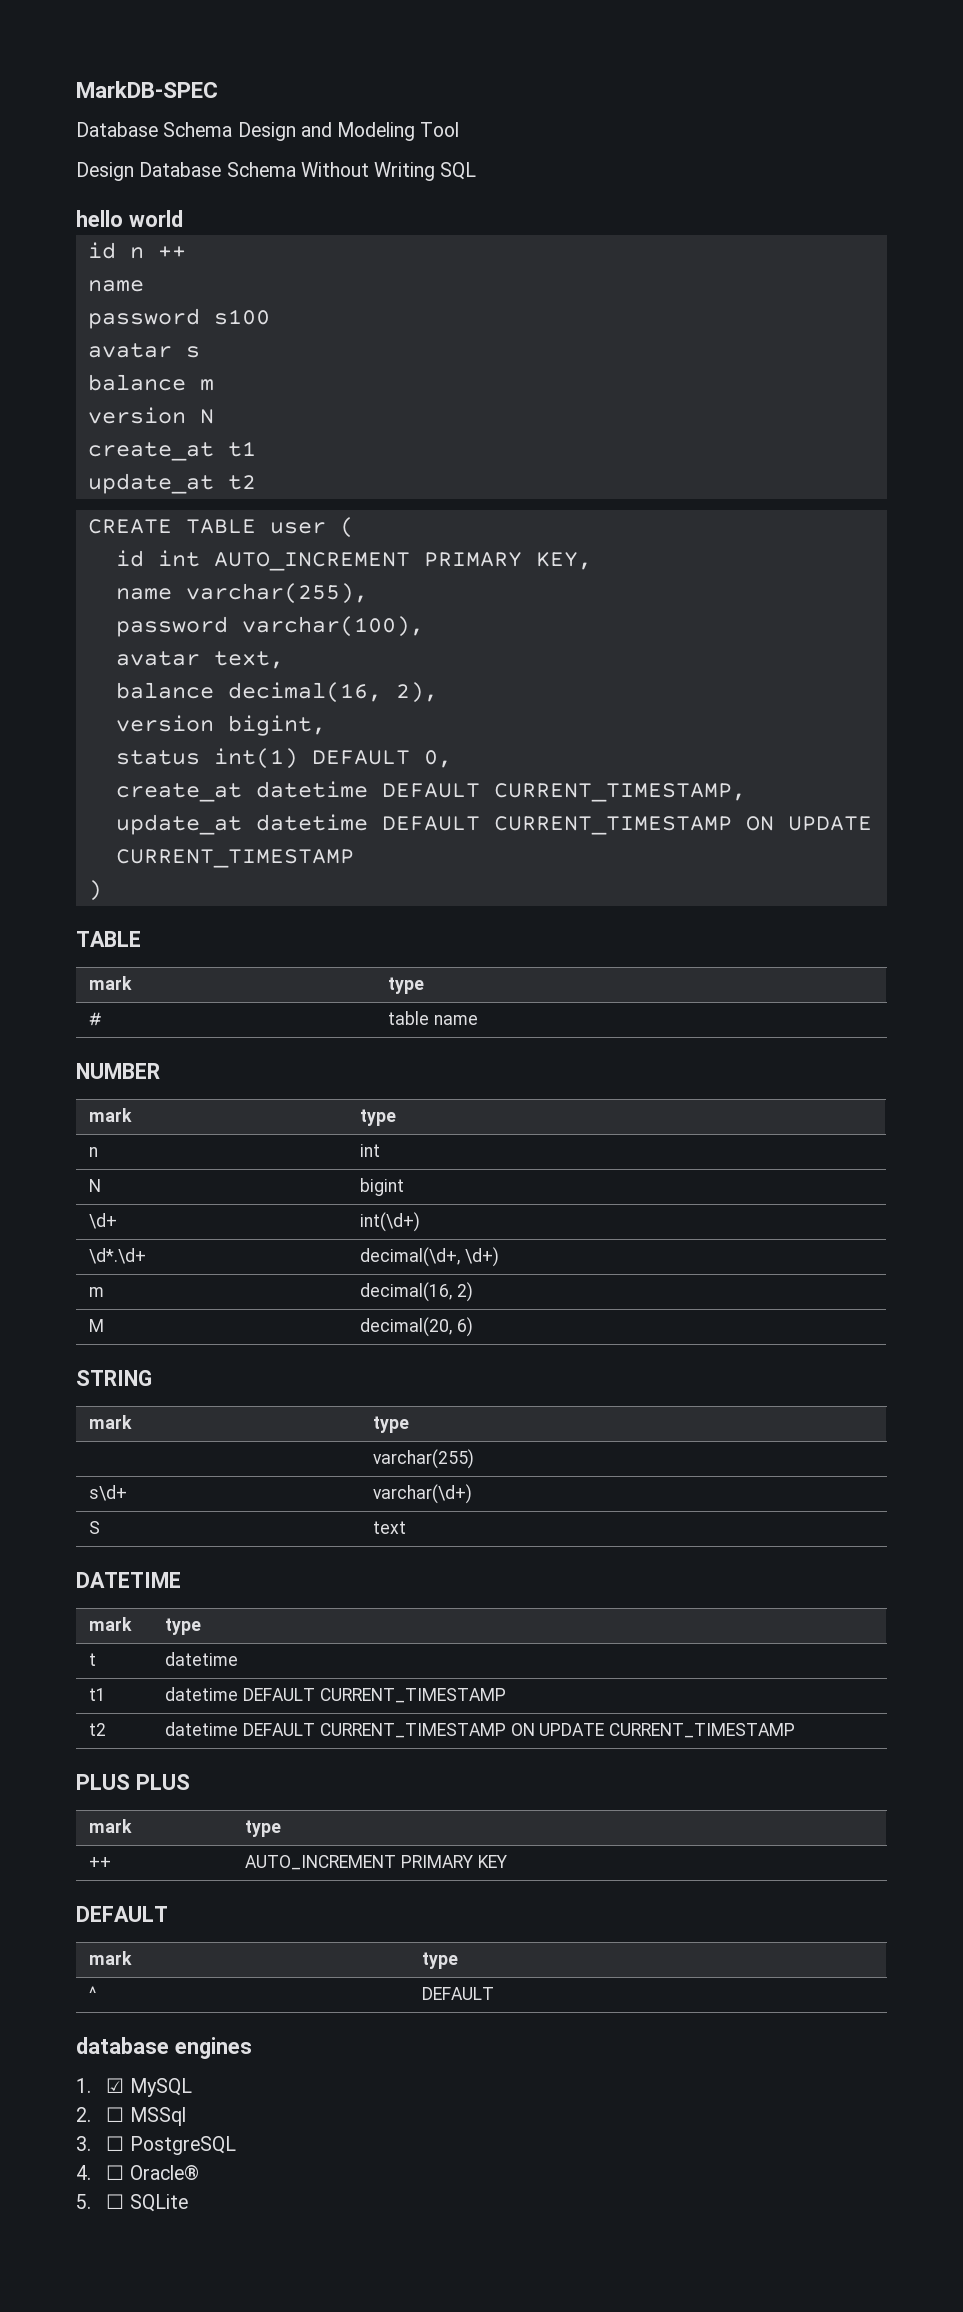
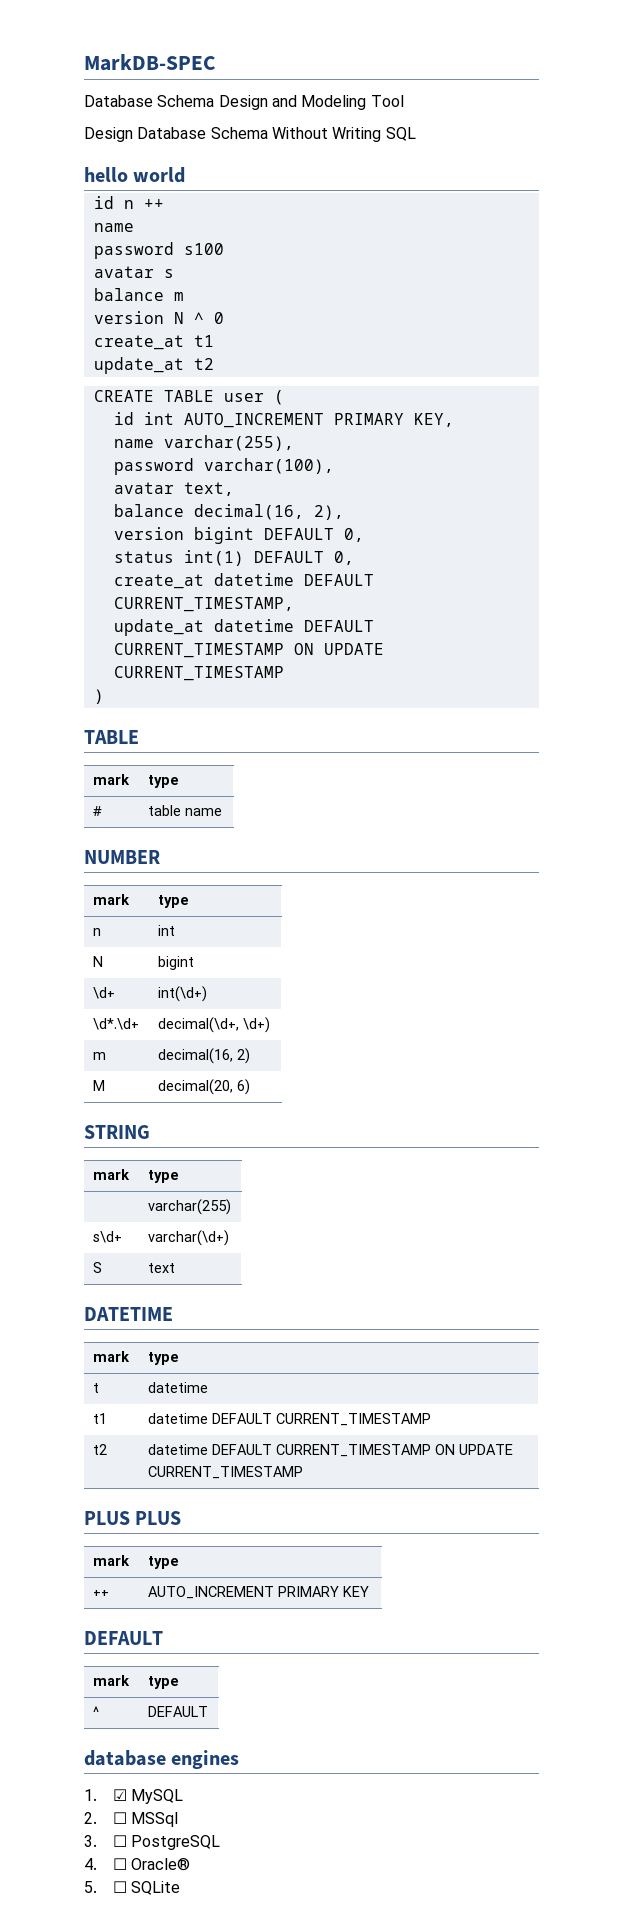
- version N
+ version N ^ 0
- version bigint,
+ version bigint DEFAULT 0,

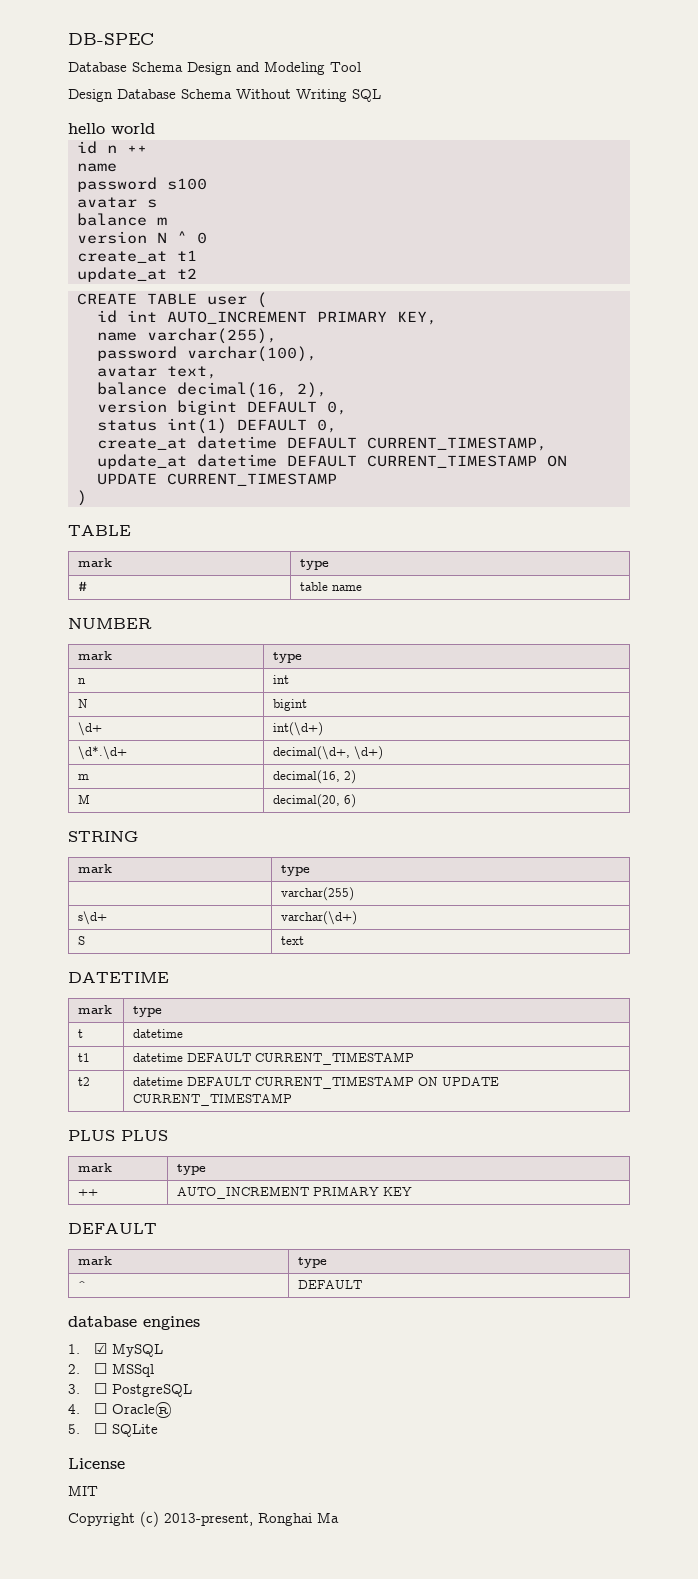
- MarkDB-SPEC
+ DB-SPEC
+ License
+ MIT
+ Copyright (c) 2013-present, Ronghai Ma

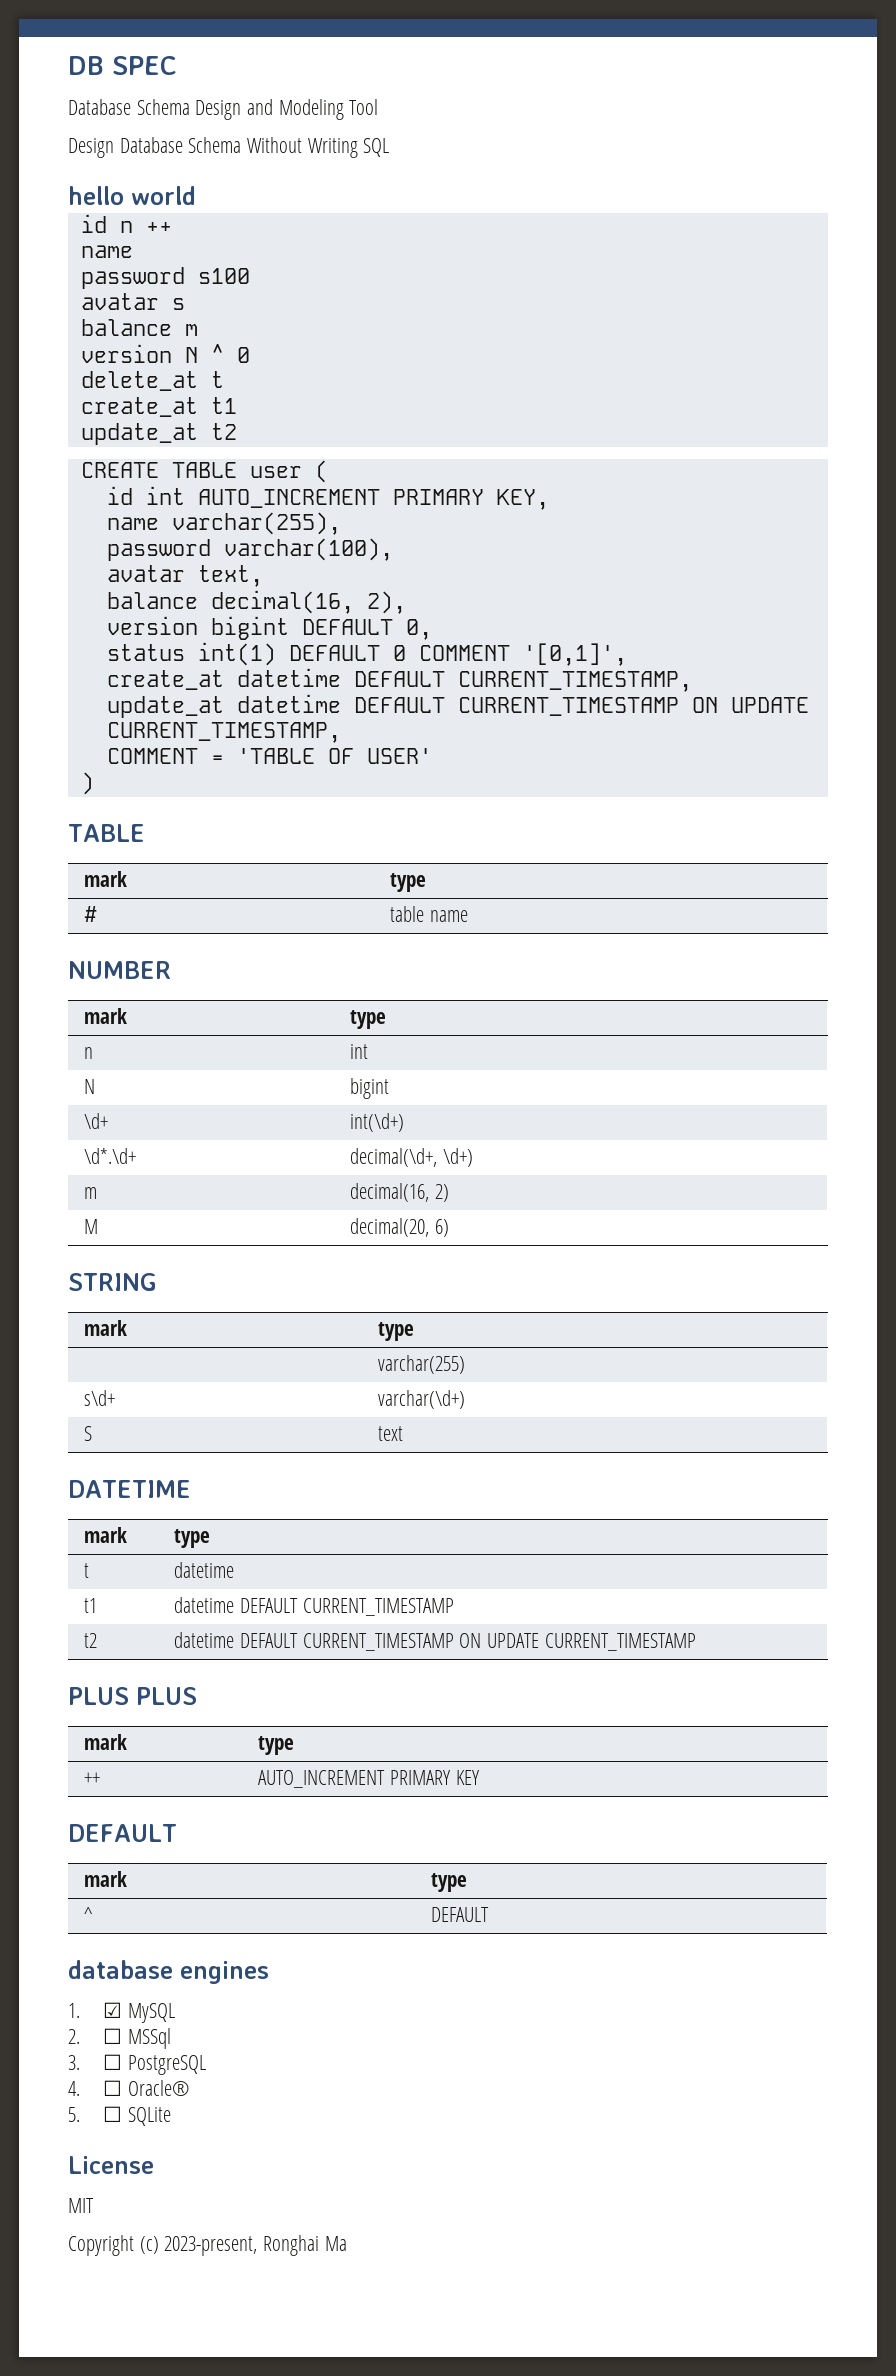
- DB-SPEC
+ DB SPEC
+ delete_at t
- status int(1) DEFAULT 0,
+ status int(1) DEFAULT 0 COMMENT '[0,1]',
- update_at datetime DEFAULT CURRENT_TIMESTAMP ON UPDATE CURRENT_TIMESTAMP
+ update_at datetime DEFAULT CURRENT_TIMESTAMP ON UPDATE CURRENT_TIMESTAMP,
+ COMMENT = 'TABLE OF USER'
- Copyright (c) 2013-present, Ronghai Ma
+ Copyright (c) 2023-present, Ronghai Ma

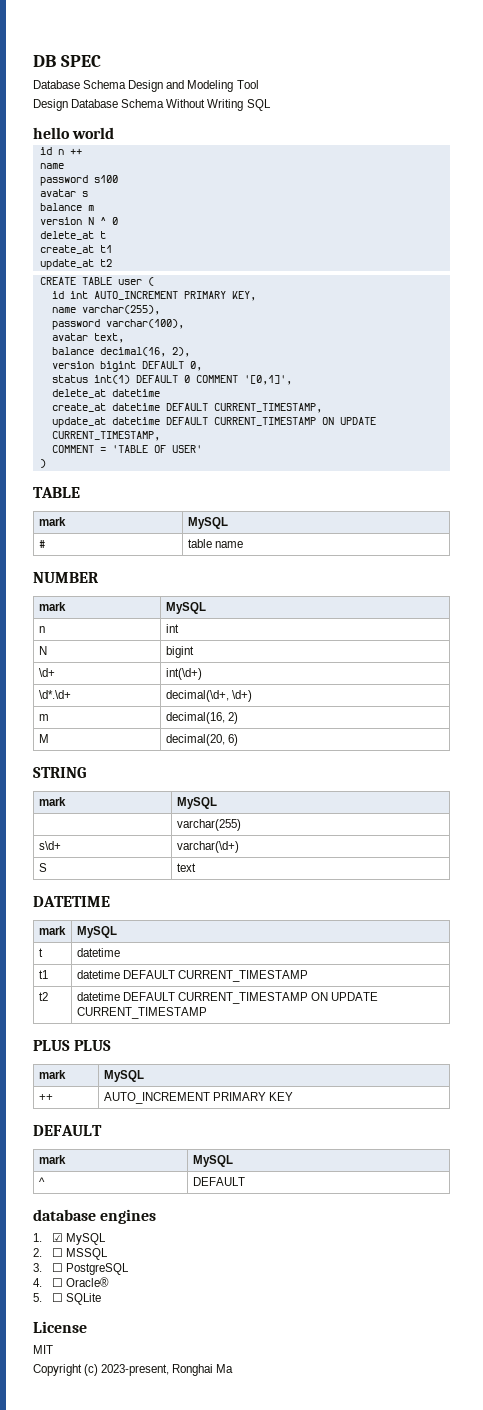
+ delete_at datetime
  )
  TABLE
- mark | type
+ mark | MySQL
  NUMBER
- mark | type
+ mark | MySQL
  STRING
- mark | type
+ mark | MySQL
  DATETIME
- mark | type
+ mark | MySQL
  PLUS PLUS
- mark | type
+ mark | MySQL
  ++ | AUTO_INCREMENT PRIMARY KEY
  DEFAULT
- mark | type
+ mark | MySQL
- 2. ☐ MSSql
+ 2. ☐ MSSQL

